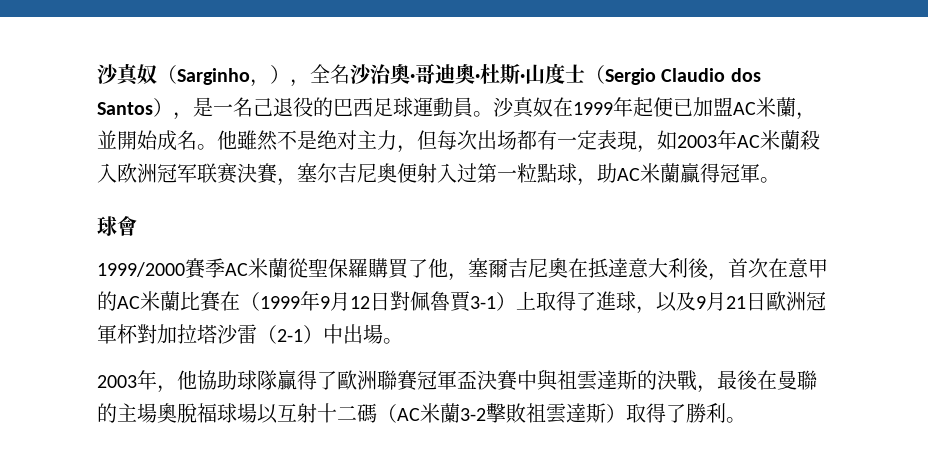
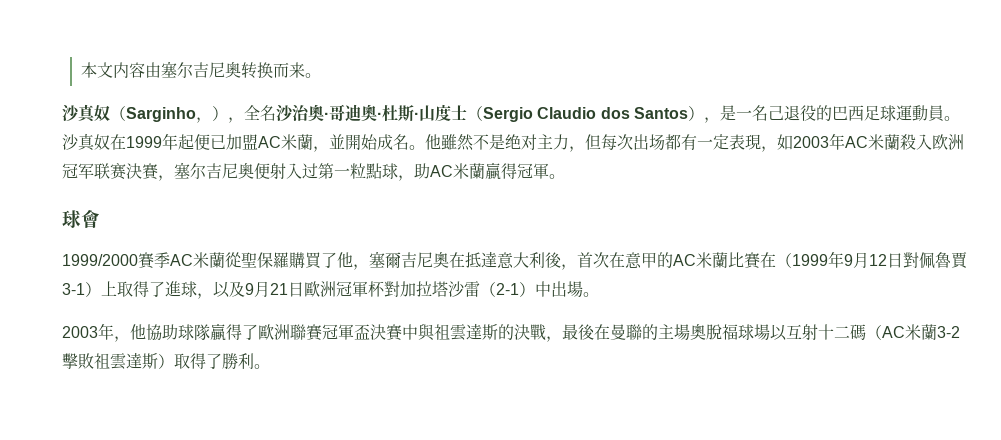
+ 本文内容由塞尔吉尼奥转换而来。

